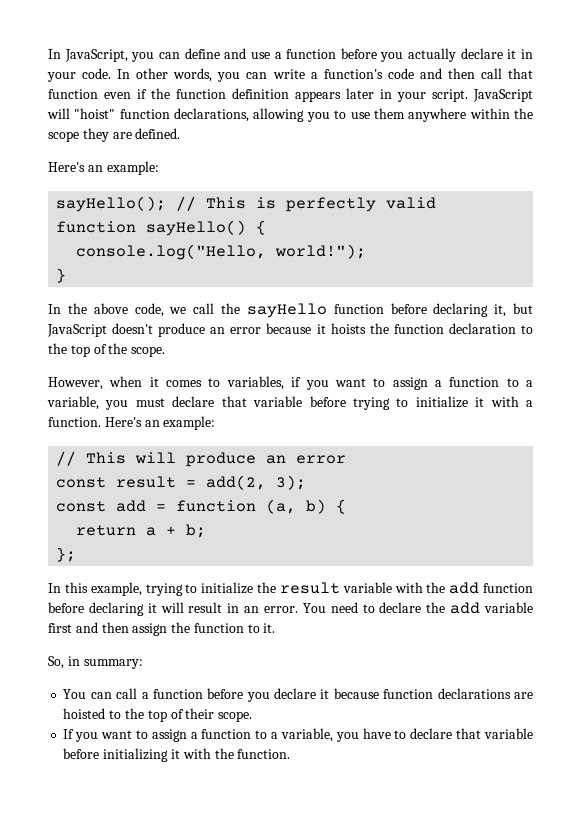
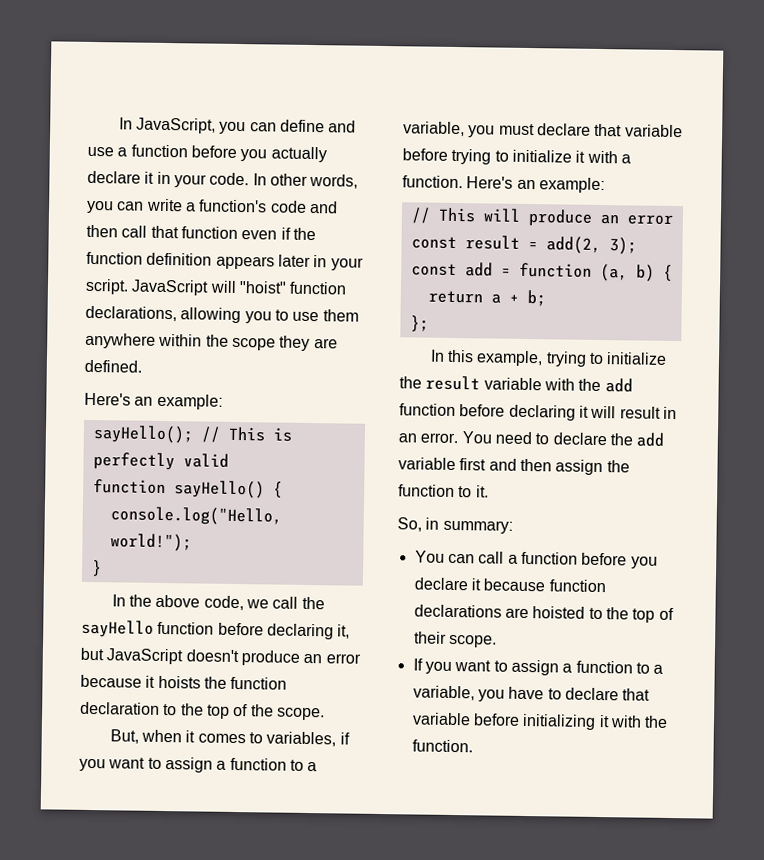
- However, when it comes to variables, if you want to assign a function to a variable, you must declare that variable before trying to initialize it with a function.
+ But, when it comes to variables, if you want to assign a function to a variable, you must declare that variable before trying to initialize it with a function.

